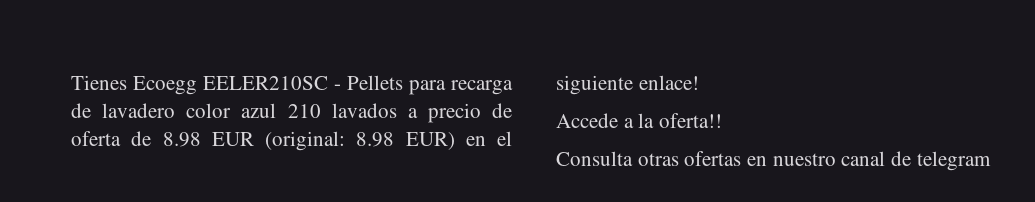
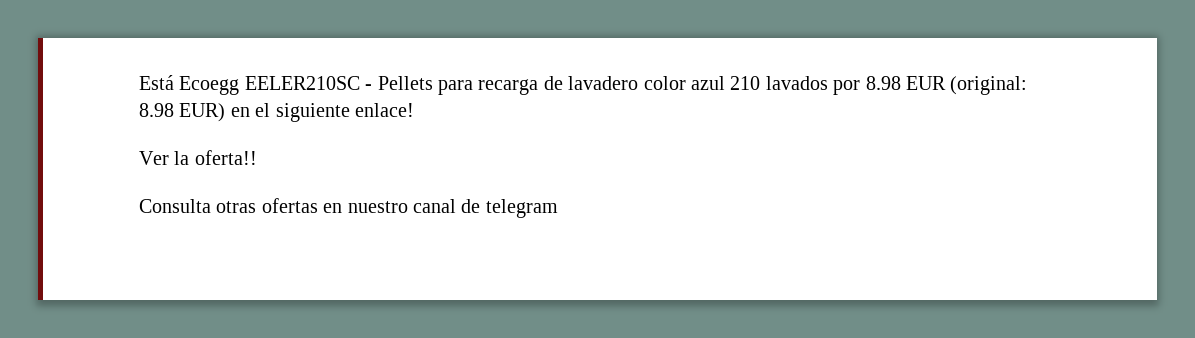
- Tienes Ecoegg EELER210SC - Pellets para recarga de lavadero color azul 210 lavados a precio de oferta de 8.98 EUR (original: 8.98 EUR) en el siguiente enlace!
+ Está Ecoegg EELER210SC - Pellets para recarga de lavadero color azul 210 lavados por 8.98 EUR (original: 8.98 EUR) en el siguiente enlace!
- Accede a la oferta!!
+ Ver la oferta!!

